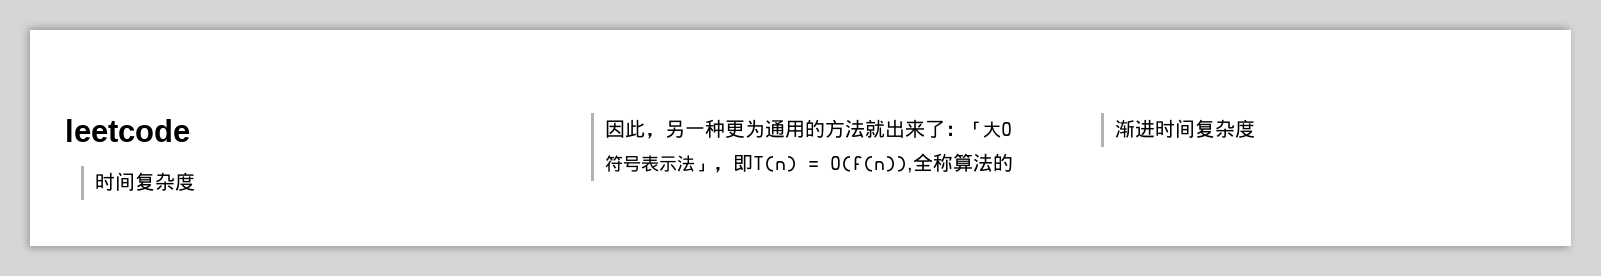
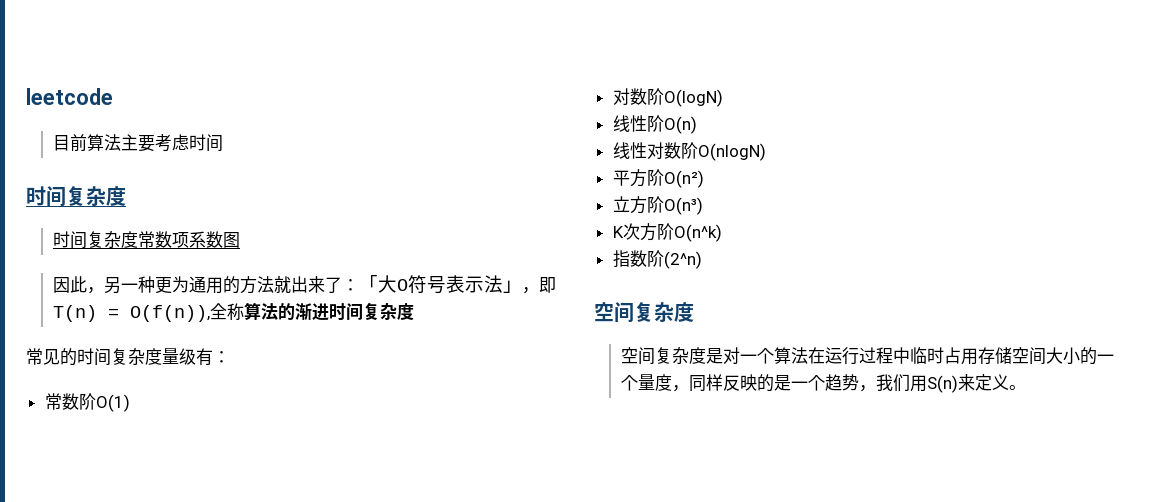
  leetcode
+ 目前算法主要考虑时间
  时间复杂度
+ 时间复杂度常数项系数图
+ 常见的时间复杂度量级有：
+ 常数阶O(1)
+ 对数阶O(logN)
+ 线性阶O(n)
+ 线性对数阶O(nlogN)
+ 平方阶O(n²)
+ 立方阶O(n³)
+ K次方阶O(n^k)
+ 指数阶(2^n)
+ 空间复杂度
+ 空间复杂度是对一个算法在运行过程中临时占用存储空间大小的一个量度，同样反映的是一个趋势，我们用S(n)来定义。

